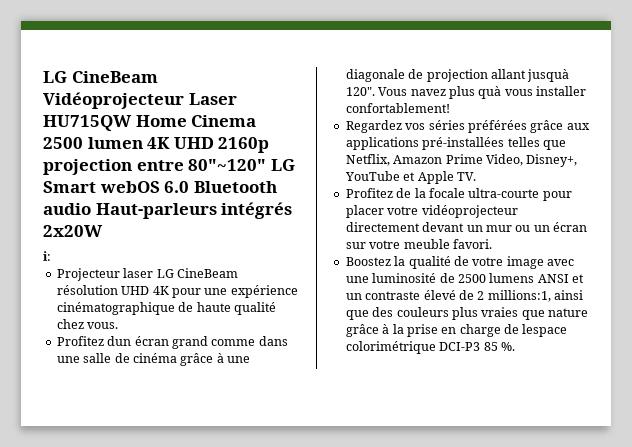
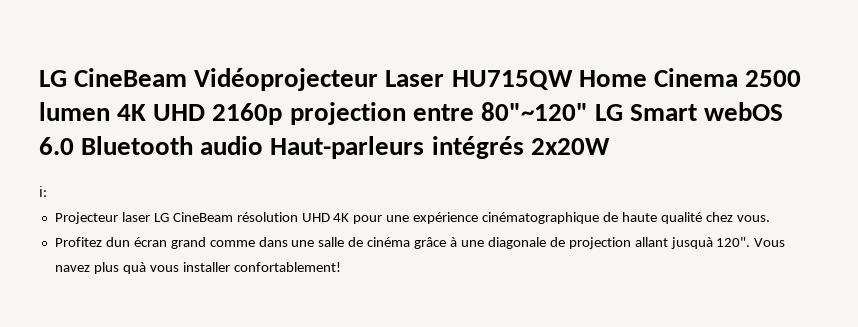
- Regardez vos séries préférées grâce aux applications pré-installées telles que Netflix, Amazon Prime Video, Disney+, YouTube et Apple TV.
- Profitez de la focale ultra-courte pour placer votre vidéoprojecteur directement devant un mur ou un écran sur votre meuble favori.
- Boostez la qualité de votre image avec une luminosité de 2500 lumens ANSI et un contraste élevé de 2 millions:1, ainsi que des couleurs plus vraies que nature grâce à la prise en charge de lespace colorimétrique DCI-P3 85 %.

